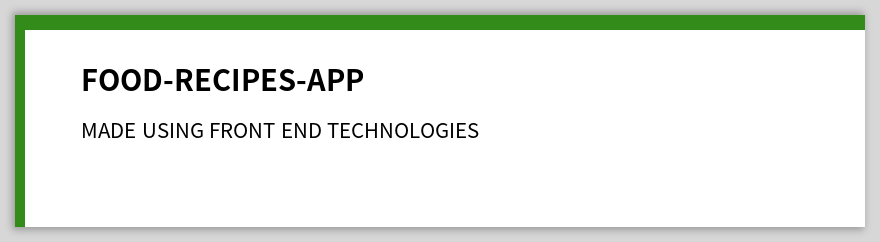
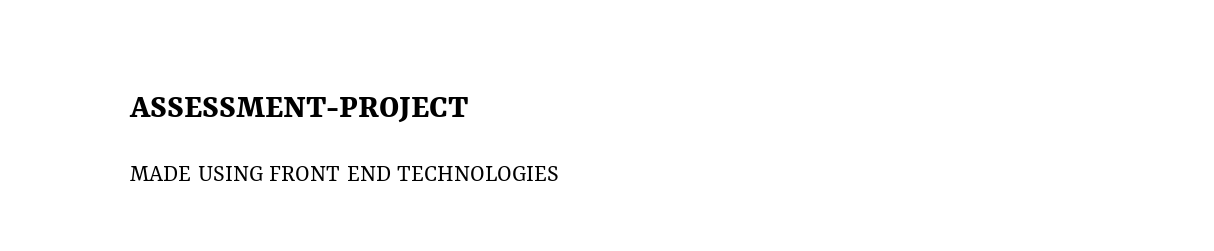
- FOOD-RECIPES-APP
+ ASSESSMENT-PROJECT

